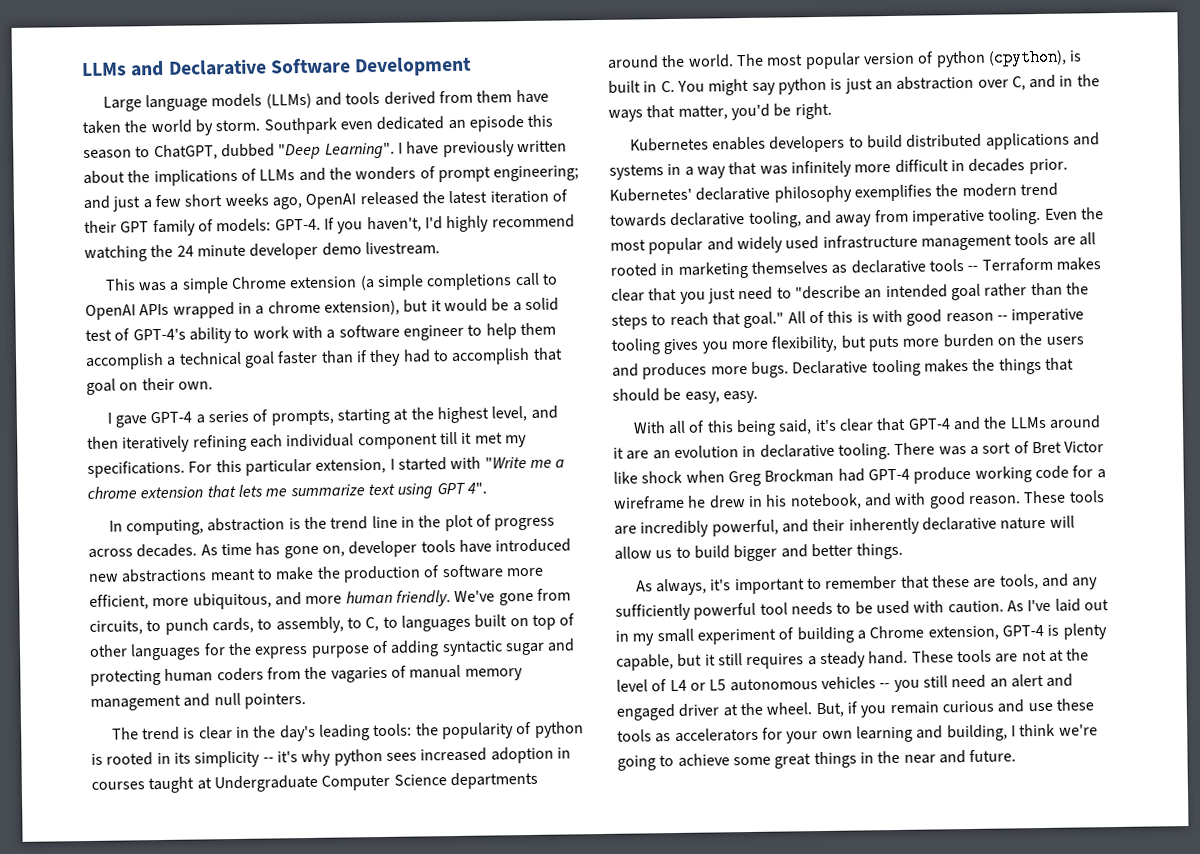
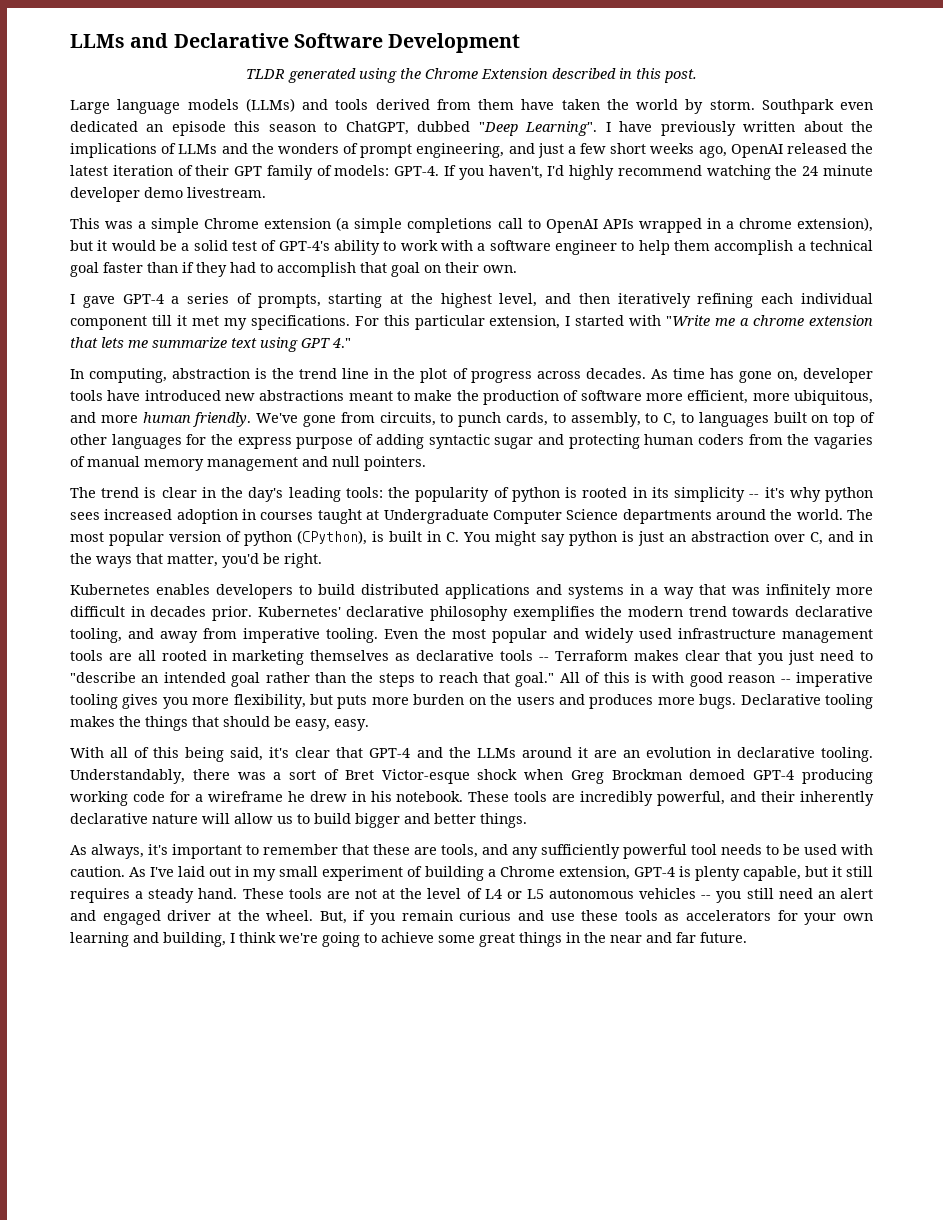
+ TLDR generated using the Chrome Extension described in this post.
- I have previously written about the implications of LLMs and the wonders of prompt engineering; and just a few short weeks ago, OpenAI released the latest iteration of their GPT family of models: GPT-4.
+ I have previously written about the implications of LLMs and the wonders of prompt engineering, and just a few short weeks ago, OpenAI released the latest iteration of their GPT family of models: GPT-4.
- For this particular extension, I started with "Write me a chrome extension that lets me summarize text using GPT 4".
+ For this particular extension, I started with "Write me a chrome extension that lets me summarize text using GPT 4."
- The most popular version of python (cpython), is built in C. You might say python is just an abstraction over C, and in the ways that matter, you'd be right.
+ The most popular version of python (CPython), is built in C. You might say python is just an abstraction over C, and in the ways that matter, you'd be right.
- There was a sort of Bret Victor like shock when Greg Brockman had GPT-4 produce working code for a wireframe he drew in his notebook, and with good reason.
+ Understandably, there was a sort of Bret Victor-esque shock when Greg Brockman demoed GPT-4 producing working code for a wireframe he drew in his notebook.
- But, if you remain curious and use these tools as accelerators for your own learning and building, I think we're going to achieve some great things in the near and future.
+ But, if you remain curious and use these tools as accelerators for your own learning and building, I think we're going to achieve some great things in the near and far future.

